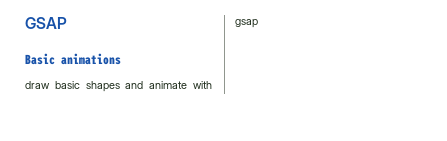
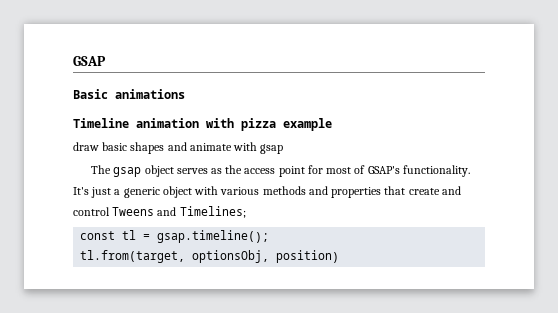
+ Timeline animation with pizza example
+ The gsap object serves as the access point for most of GSAP's functionality. It's just a generic object with various methods and properties that create and control Tweens and Timelines;
+ const tl = gsap.timeline();
+ tl.from(target, optionsObj, position)

